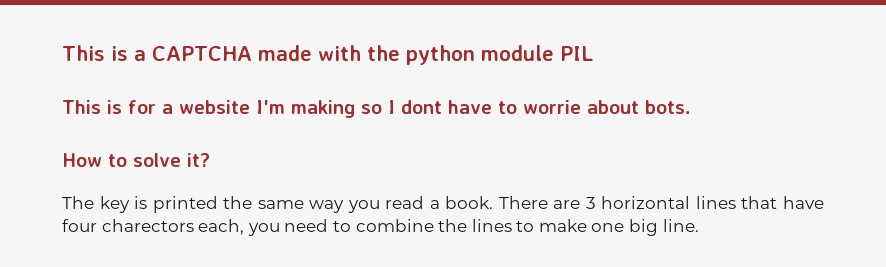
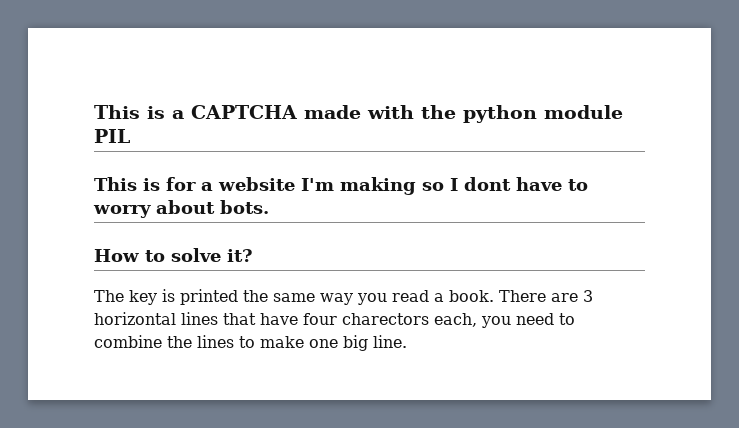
- This is for a website I'm making so I dont have to worrie about bots.
+ This is for a website I'm making so I dont have to worry about bots.

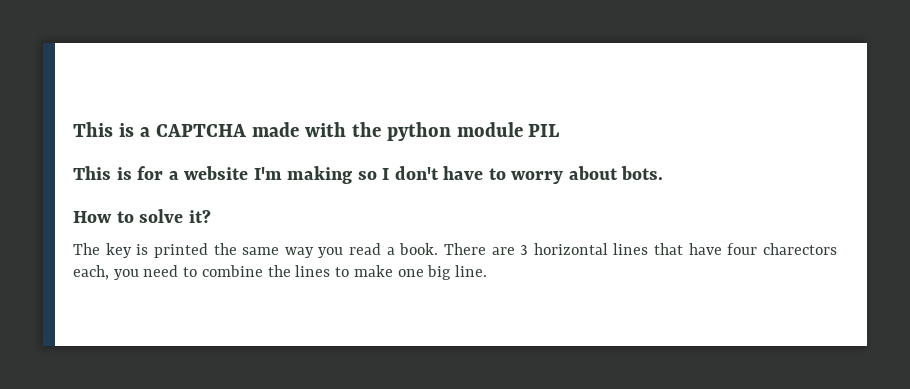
- This is for a website I'm making so I dont have to worry about bots.
+ This is for a website I'm making so I don't have to worry about bots.

